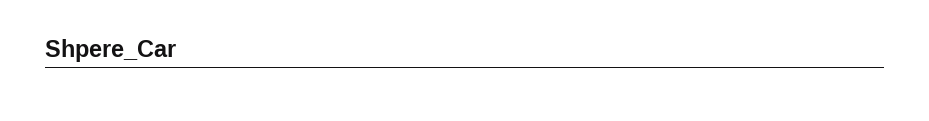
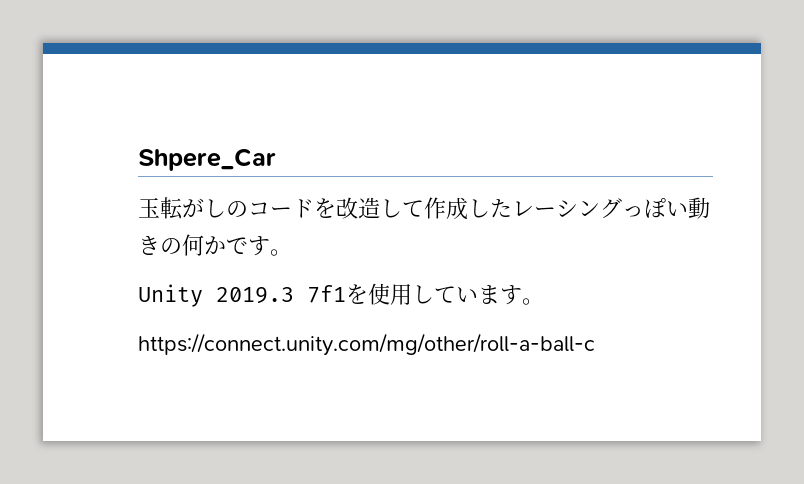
+ 玉転がしのコードを改造して作成したレーシングっぽい動きの何かです。
+ Unity 2019.3 7f1を使用しています。
+ https://connect.unity.com/mg/other/roll-a-ball-c

